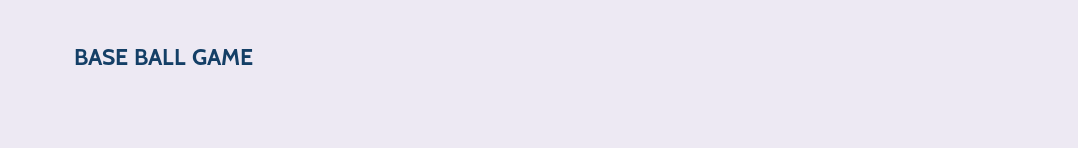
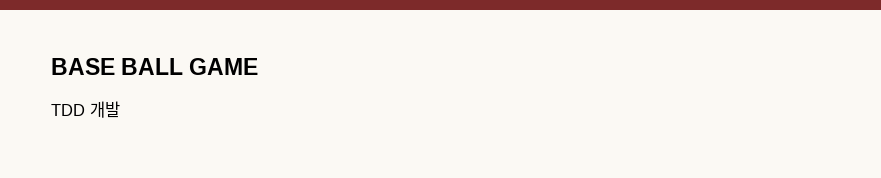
+ TDD 개발

